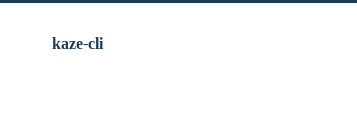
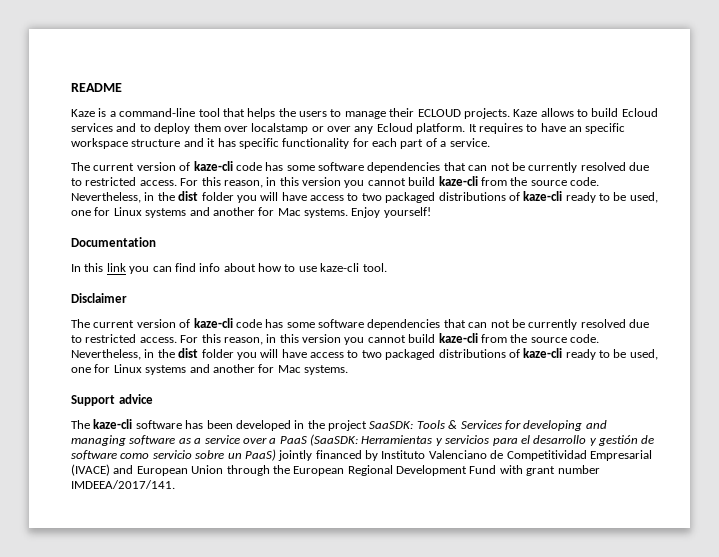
- kaze-cli
+ README
+ Kaze is a command-line tool that helps the users to manage their ECLOUD projects. Kaze allows to build Ecloud services and to deploy them over localstamp or over any Ecloud platform. It requires to have an specific workspace structure and it has specific functionality for each part of a service.
+ The current version of kaze-cli code has some software dependencies that can not be currently resolved due to restricted access. For this reason, in this version you cannot build kaze-cli from the source code. Nevertheless, in the dist folder you will have access to two packaged distributions of kaze-cli ready to be used, one for Linux systems and another for Mac systems. Enjoy yourself!
+ Documentation
+ In this link you can find info about how to use kaze-cli tool.
+ Disclaimer
+ The current version of kaze-cli code has some software dependencies that can not be currently resolved due to restricted access. For this reason, in this version you cannot build kaze-cli from the source code. Nevertheless, in the dist folder you will have access to two packaged distributions of kaze-cli ready to be used, one for Linux systems and another for Mac systems.
+ Support advice
+ The kaze-cli software has been developed in the project SaaSDK: Tools & Services for developing and managing software as a service over a PaaS (SaaSDK: Herramientas y servicios para el desarrollo y gestión de software como servicio sobre un PaaS) jointly financed by Instituto Valenciano de Competitividad Empresarial (IVACE) and European Union through the European Regional Development Fund with grant number IMDEEA/2017/141.

